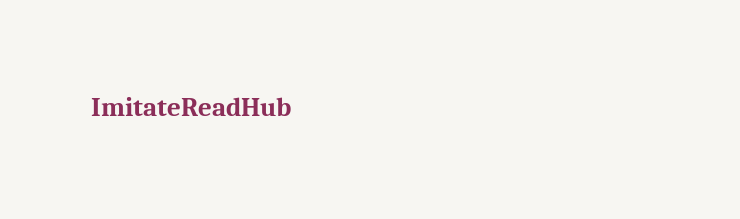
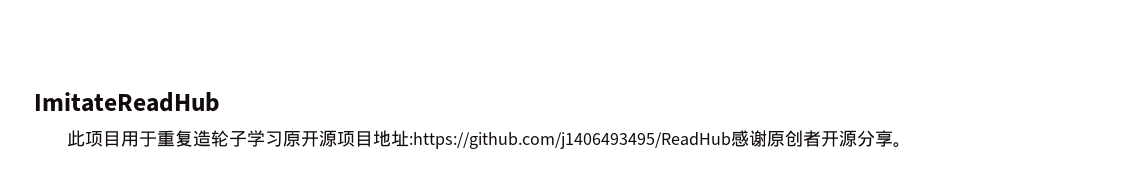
+ 此项目用于重复造轮子学习原开源项目地址:https://github.com/j1406493495/ReadHub感谢原创者开源分享。

